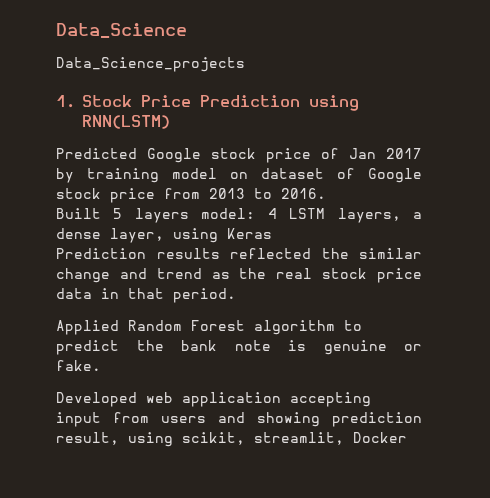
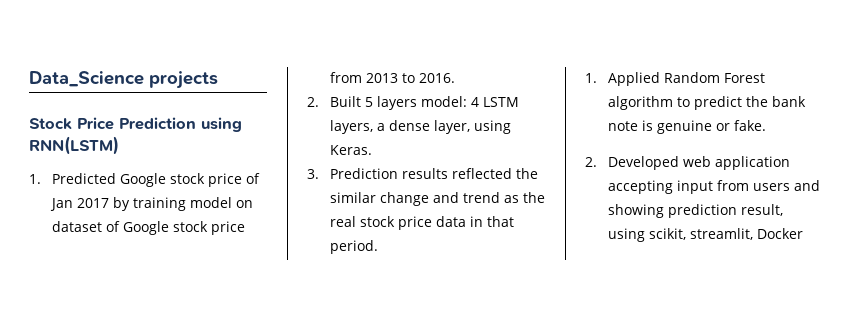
- Data_Science
- Data_Science_projects
- 1. Stock Price Prediction using RNN(LSTM)
+ Data_Science projects
+ Stock Price Prediction using RNN(LSTM)
- Predicted Google stock price of Jan 2017 by training model on dataset of Google stock price from 2013 to 2016.
+ 1. Predicted Google stock price of Jan 2017 by training model on dataset of Google stock price from 2013 to 2016.
- Built 5 layers model: 4 LSTM layers, a dense layer, using Keras
- Prediction results reflected the similar change and trend as the real stock price data in that period.
+ 2. Built 5 layers model: 4 LSTM layers, a dense layer, using Keras.
+ 3. Prediction results reflected the similar change and trend as the real stock price data in that period.
- Applied Random Forest algorithm to predict the bank note is genuine or fake.
+ 1. Applied Random Forest algorithm to predict the bank note is genuine or fake.
- Developed web application accepting input from users and showing prediction result, using scikit, streamlit, Docker
+ 2. Developed web application accepting input from users and showing prediction result, using scikit, streamlit, Docker

